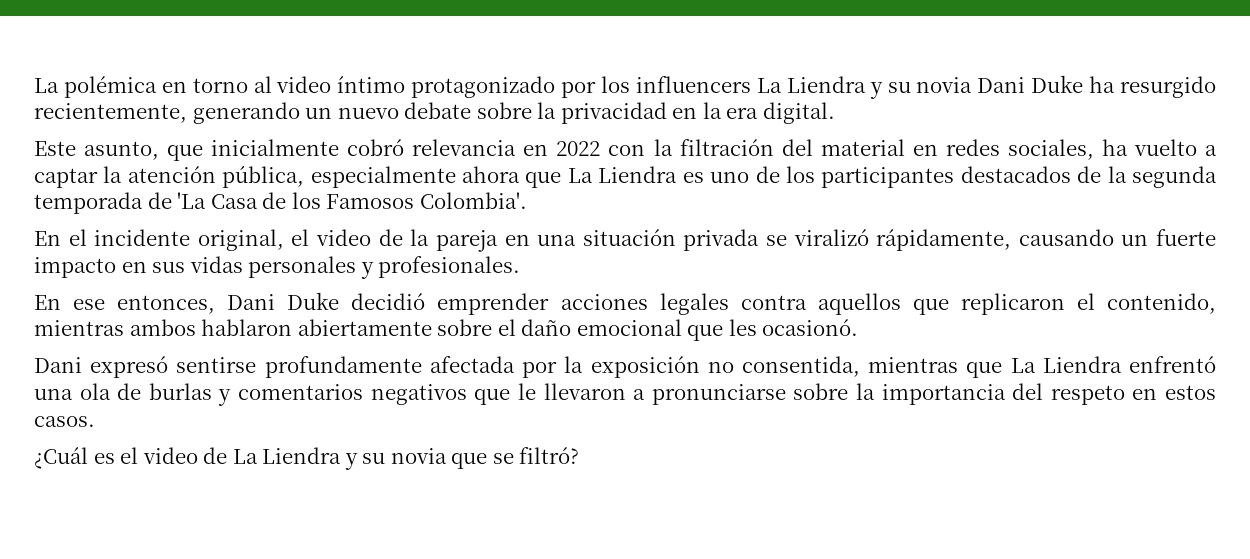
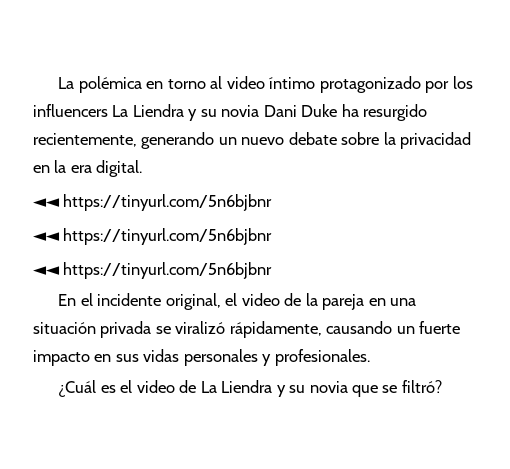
  La polémica en torno al video íntimo protagonizado por los influencers La Liendra y su novia Dani Duke ha resurgido recientemente, generando un nuevo debate sobre la privacidad en la era digital.
- Este asunto, que inicialmente cobró relevancia en 2022 con la filtración del material en redes sociales, ha vuelto a captar la atención pública, especialmente ahora que La Liendra es uno de los participantes destacados de la segunda temporada de 'La Casa de los Famosos Colombia'.
+ ◄◄ https://tinyurl.com/5n6bjbnr
+ ◄◄ https://tinyurl.com/5n6bjbnr
+ ◄◄ https://tinyurl.com/5n6bjbnr
- En ese entonces, Dani Duke decidió emprender acciones legales contra aquellos que replicaron el contenido, mientras ambos hablaron abiertamente sobre el daño emocional que les ocasionó.
- Dani expresó sentirse profundamente afectada por la exposición no consentida, mientras que La Liendra enfrentó una ola de burlas y comentarios negativos que le llevaron a pronunciarse sobre la importancia del respeto en estos casos.

